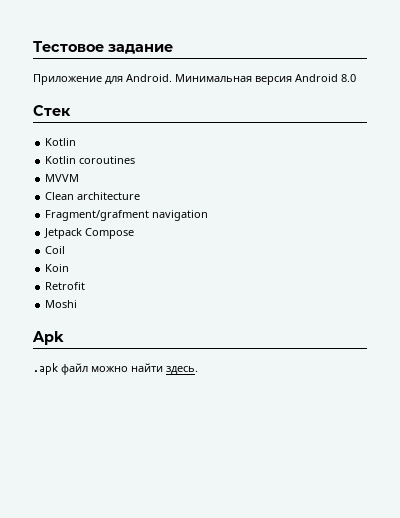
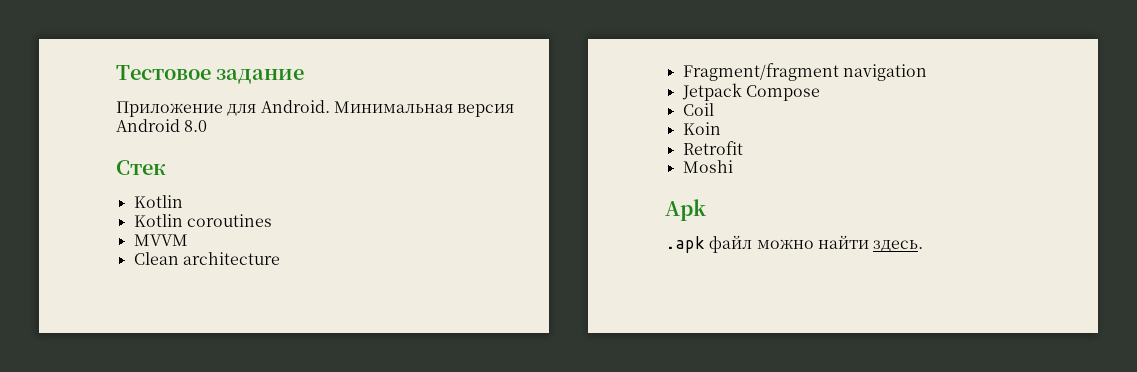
- Fragment/grafment navigation
+ Fragment/fragment navigation

